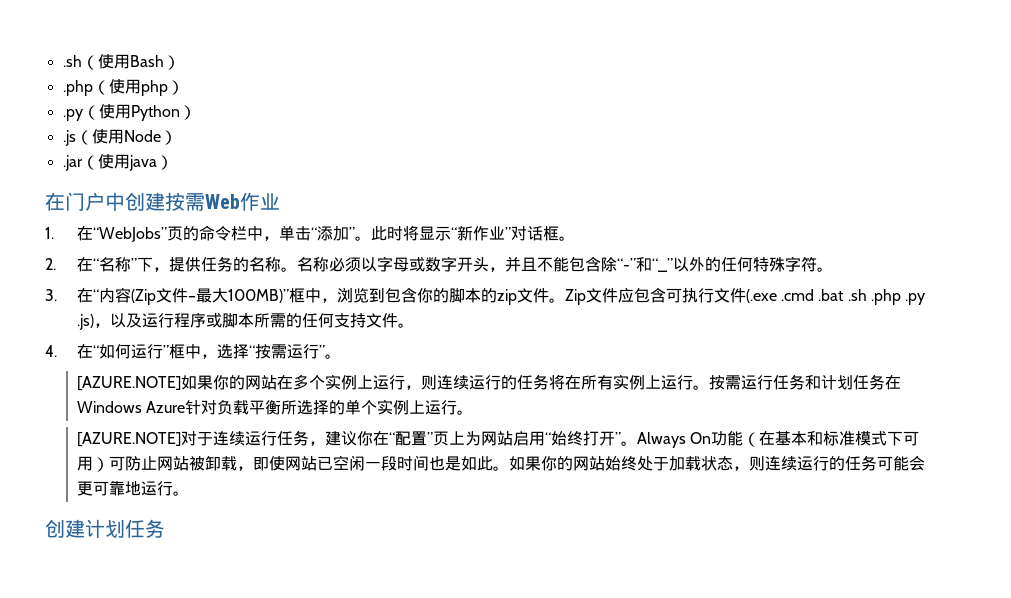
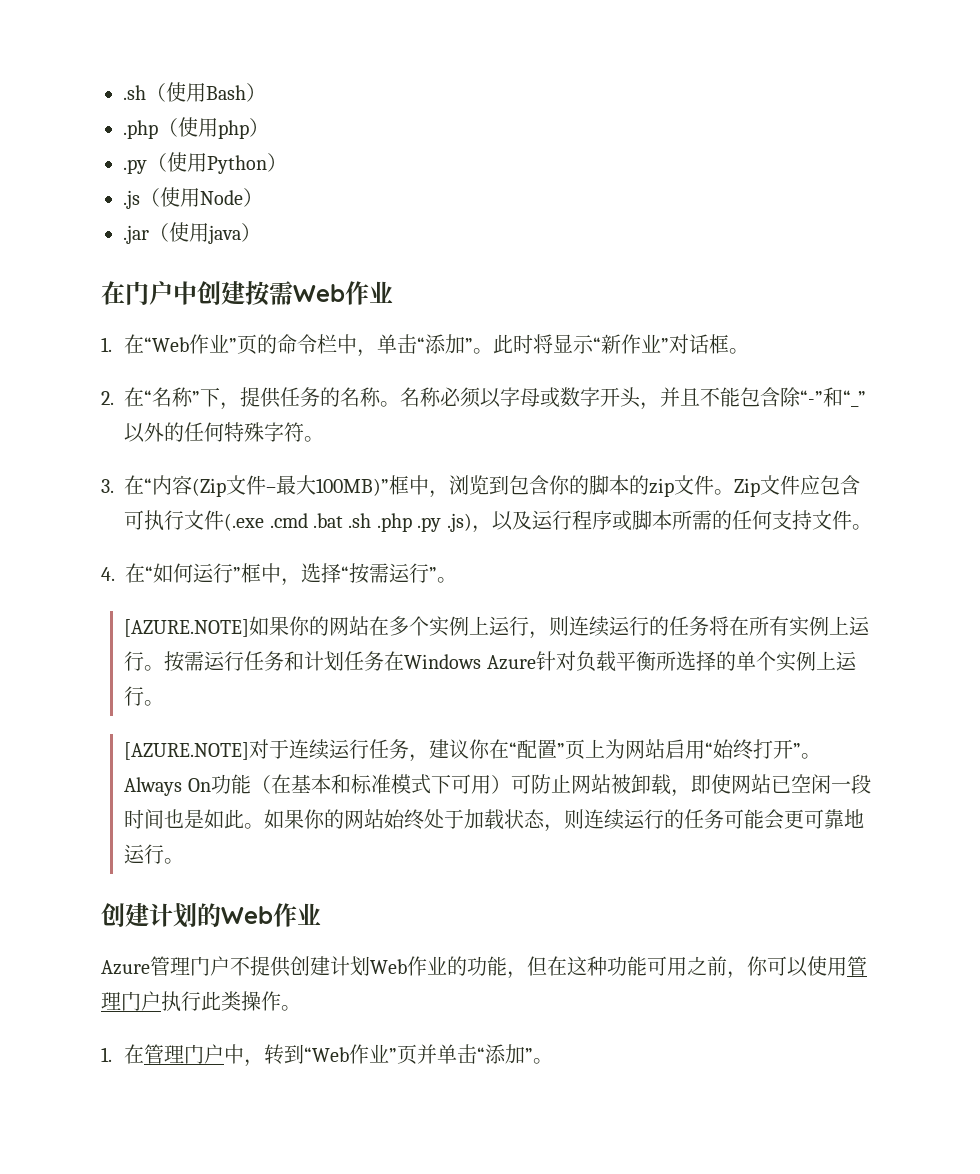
- 1.在“WebJobs”页的命令栏中，单击“添加”。
+ 1.在“Web作业”页的命令栏中，单击“添加”。
- 创建计划任务
+ 创建计划的Web作业
+ Azure管理门户不提供创建计划Web作业的功能，但在这种功能可用之前，你可以使用管理门户执行此类操作。
+ 1.在管理门户中，转到“Web作业”页并单击“添加”。

